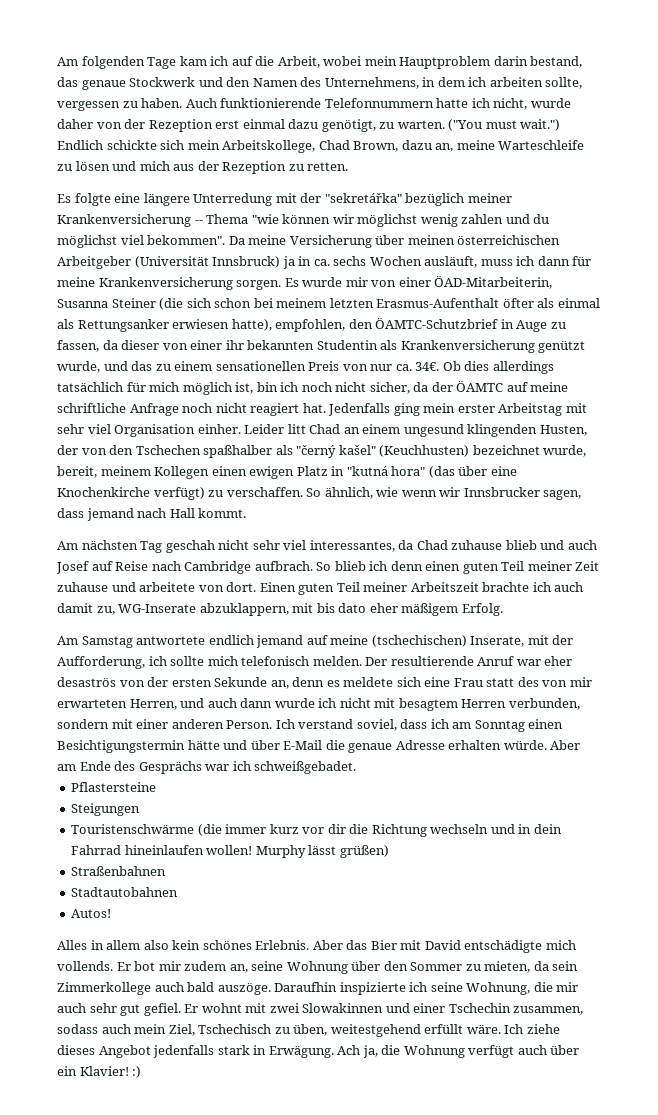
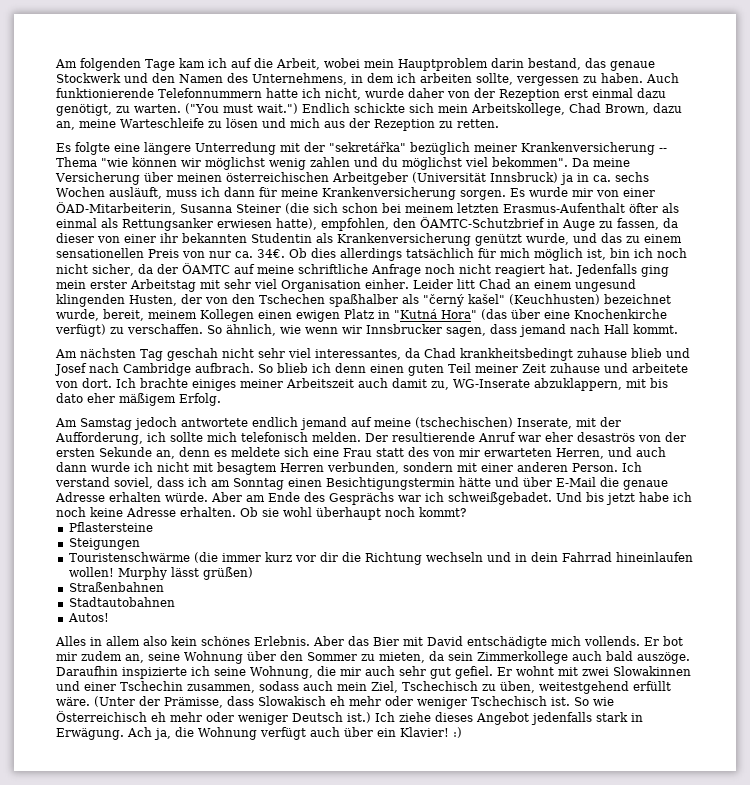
- Leider litt Chad an einem ungesund klingenden Husten, der von den Tschechen spaßhalber als "černý kašel" (Keuchhusten) bezeichnet wurde, bereit, meinem Kollegen einen ewigen Platz in "kutná hora" (das über eine Knochenkirche verfügt) zu verschaffen.
+ Leider litt Chad an einem ungesund klingenden Husten, der von den Tschechen spaßhalber als "černý kašel" (Keuchhusten) bezeichnet wurde, bereit, meinem Kollegen einen ewigen Platz in "Kutná Hora" (das über eine Knochenkirche verfügt) zu verschaffen.
- Am nächsten Tag geschah nicht sehr viel interessantes, da Chad zuhause blieb und auch Josef auf Reise nach Cambridge aufbrach.
+ Am nächsten Tag geschah nicht sehr viel interessantes, da Chad krankheitsbedingt zuhause blieb und Josef nach Cambridge aufbrach.
- Einen guten Teil meiner Arbeitszeit brachte ich auch damit zu, WG-Inserate abzuklappern, mit bis dato eher mäßigem Erfolg.
+ Ich brachte einiges meiner Arbeitszeit auch damit zu, WG-Inserate abzuklappern, mit bis dato eher mäßigem Erfolg.
- Am Samstag antwortete endlich jemand auf meine (tschechischen) Inserate, mit der Aufforderung, ich sollte mich telefonisch melden.
+ Am Samstag jedoch antwortete endlich jemand auf meine (tschechischen) Inserate, mit der Aufforderung, ich sollte mich telefonisch melden.
+ Und bis jetzt habe ich noch keine Adresse erhalten. Ob sie wohl überhaupt noch kommt?
+ (Unter der Prämisse, dass Slowakisch eh mehr oder weniger Tschechisch ist. So wie Österreichisch eh mehr oder weniger Deutsch ist.)

